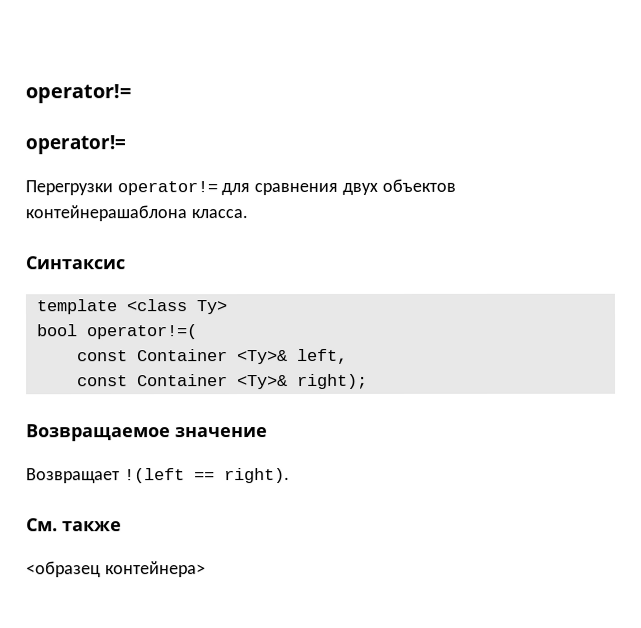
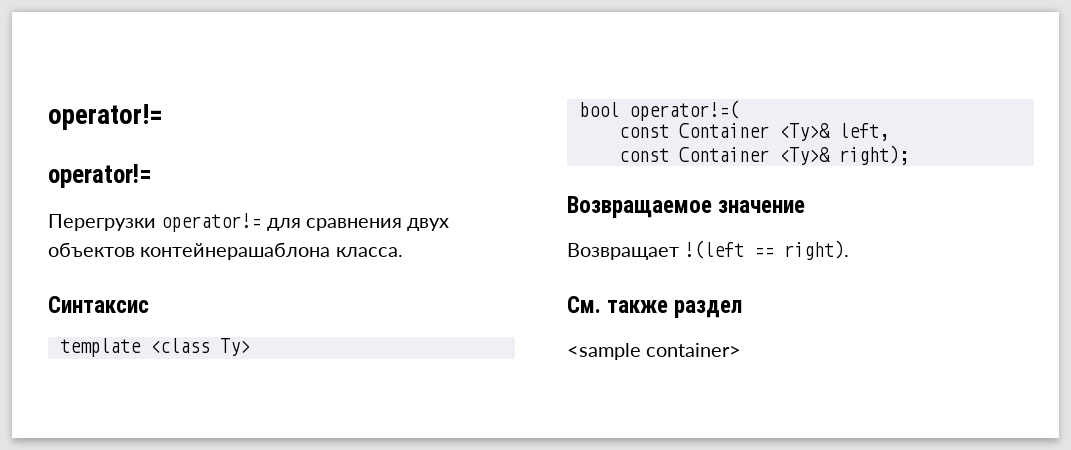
- См. также
- <образец контейнера>
+ См. также раздел
+ <sample container>

